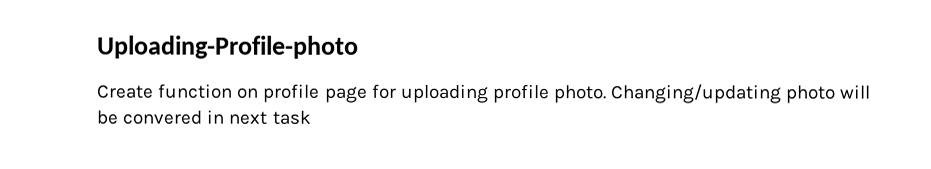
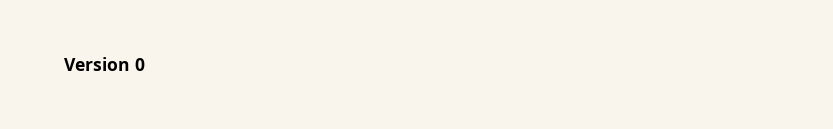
- Uploading-Profile-photo
- Create function on profile page for uploading profile photo. Changing/updating photo will be convered in next task
+ Version 0

